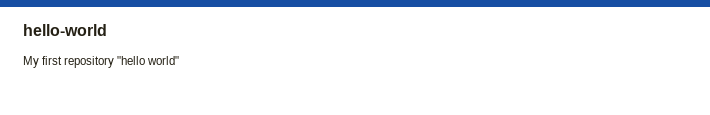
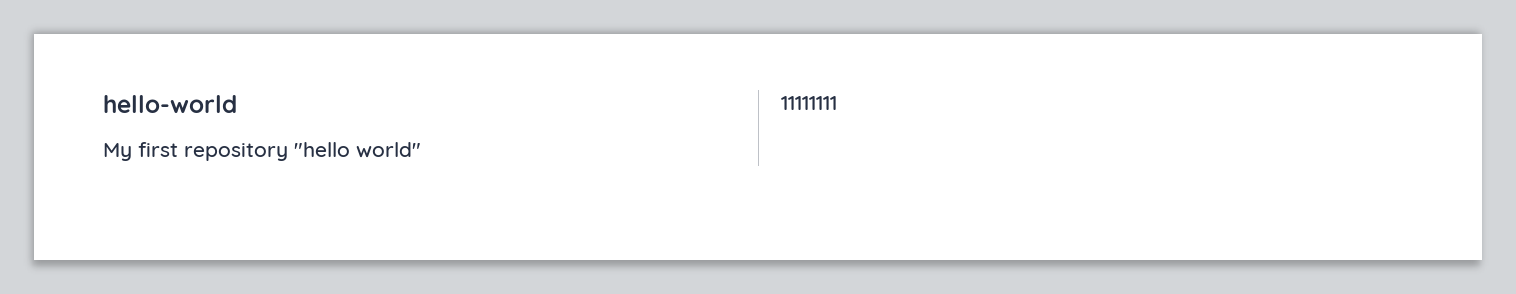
+ 11111111

